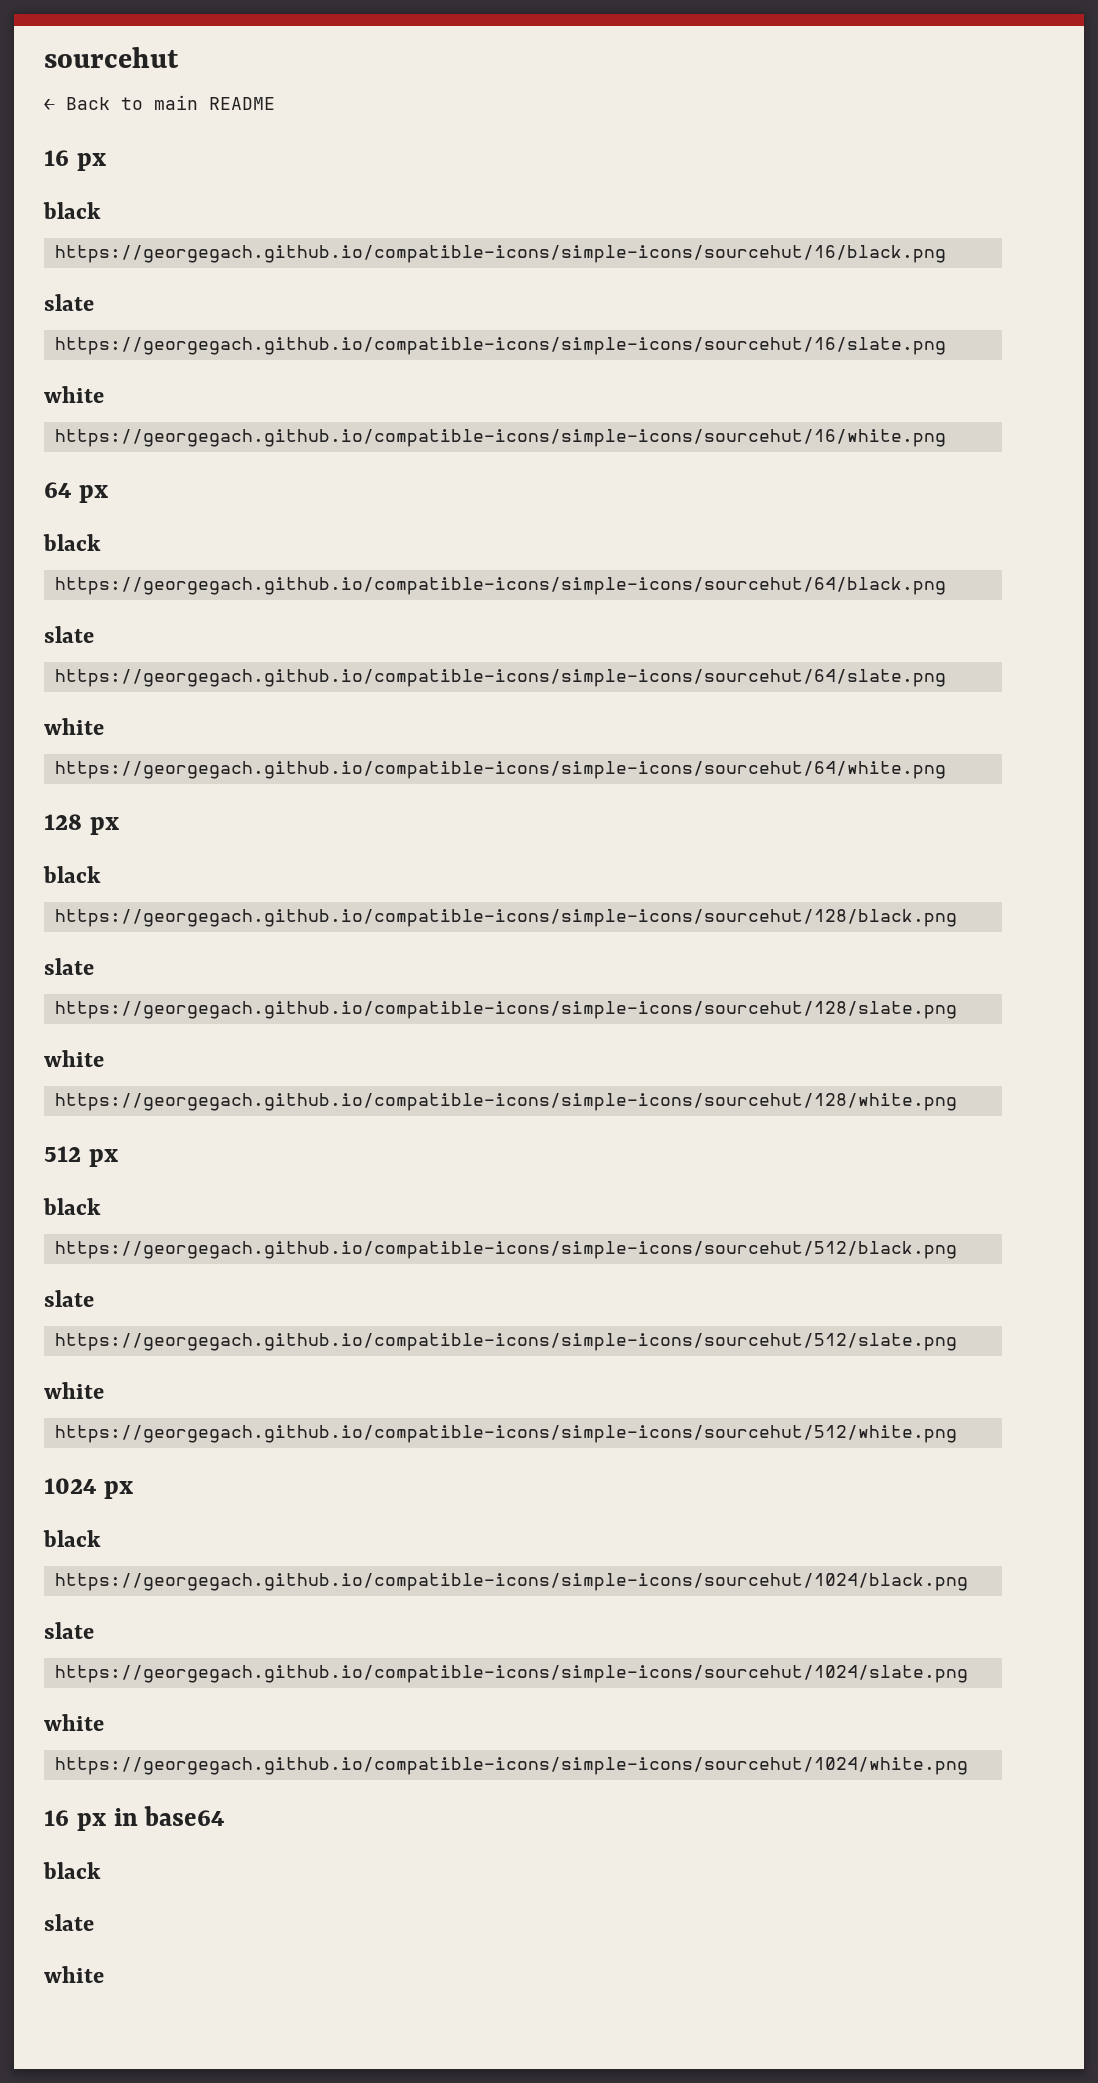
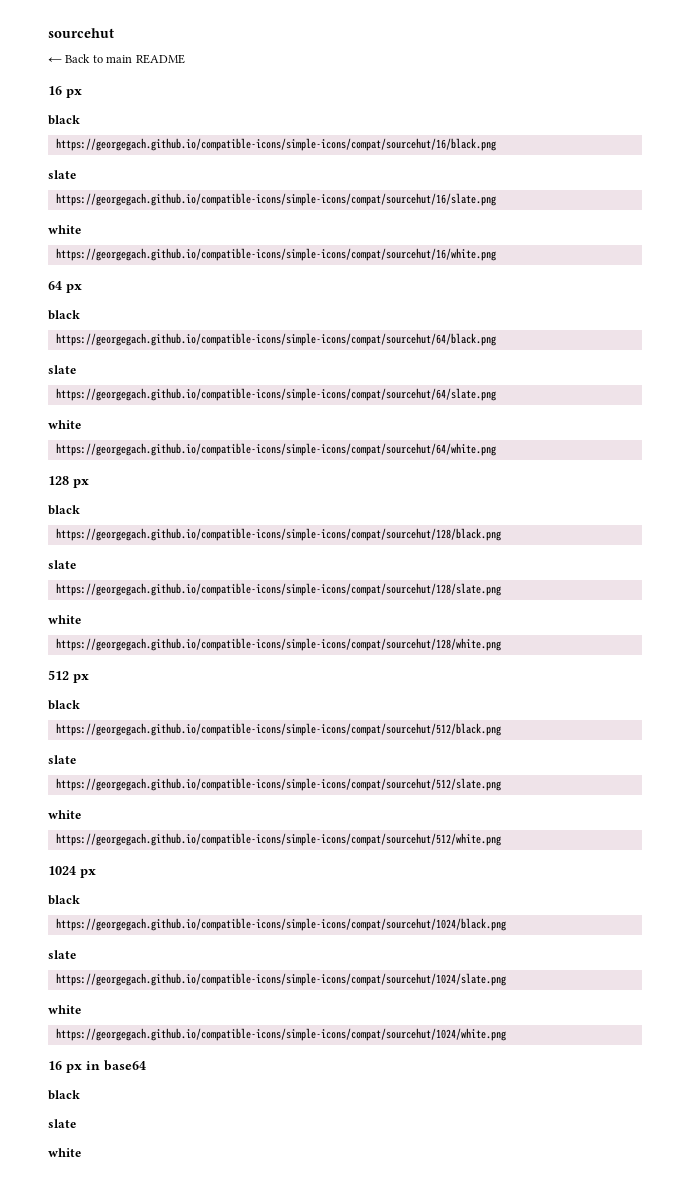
- https://georgegach.github.io/compatible-icons/simple-icons/sourcehut/16/black.png
+ https://georgegach.github.io/compatible-icons/simple-icons/compat/sourcehut/16/black.png
  slate
- https://georgegach.github.io/compatible-icons/simple-icons/sourcehut/16/slate.png
+ https://georgegach.github.io/compatible-icons/simple-icons/compat/sourcehut/16/slate.png
  white
- https://georgegach.github.io/compatible-icons/simple-icons/sourcehut/16/white.png
+ https://georgegach.github.io/compatible-icons/simple-icons/compat/sourcehut/16/white.png
- https://georgegach.github.io/compatible-icons/simple-icons/sourcehut/64/black.png
+ https://georgegach.github.io/compatible-icons/simple-icons/compat/sourcehut/64/black.png
  slate
- https://georgegach.github.io/compatible-icons/simple-icons/sourcehut/64/slate.png
+ https://georgegach.github.io/compatible-icons/simple-icons/compat/sourcehut/64/slate.png
  white
- https://georgegach.github.io/compatible-icons/simple-icons/sourcehut/64/white.png
+ https://georgegach.github.io/compatible-icons/simple-icons/compat/sourcehut/64/white.png
- https://georgegach.github.io/compatible-icons/simple-icons/sourcehut/128/black.png
+ https://georgegach.github.io/compatible-icons/simple-icons/compat/sourcehut/128/black.png
  slate
- https://georgegach.github.io/compatible-icons/simple-icons/sourcehut/128/slate.png
+ https://georgegach.github.io/compatible-icons/simple-icons/compat/sourcehut/128/slate.png
  white
- https://georgegach.github.io/compatible-icons/simple-icons/sourcehut/128/white.png
+ https://georgegach.github.io/compatible-icons/simple-icons/compat/sourcehut/128/white.png
- https://georgegach.github.io/compatible-icons/simple-icons/sourcehut/512/black.png
+ https://georgegach.github.io/compatible-icons/simple-icons/compat/sourcehut/512/black.png
  slate
- https://georgegach.github.io/compatible-icons/simple-icons/sourcehut/512/slate.png
+ https://georgegach.github.io/compatible-icons/simple-icons/compat/sourcehut/512/slate.png
  white
- https://georgegach.github.io/compatible-icons/simple-icons/sourcehut/512/white.png
+ https://georgegach.github.io/compatible-icons/simple-icons/compat/sourcehut/512/white.png
- https://georgegach.github.io/compatible-icons/simple-icons/sourcehut/1024/black.png
+ https://georgegach.github.io/compatible-icons/simple-icons/compat/sourcehut/1024/black.png
  slate
- https://georgegach.github.io/compatible-icons/simple-icons/sourcehut/1024/slate.png
+ https://georgegach.github.io/compatible-icons/simple-icons/compat/sourcehut/1024/slate.png
  white
- https://georgegach.github.io/compatible-icons/simple-icons/sourcehut/1024/white.png
+ https://georgegach.github.io/compatible-icons/simple-icons/compat/sourcehut/1024/white.png

